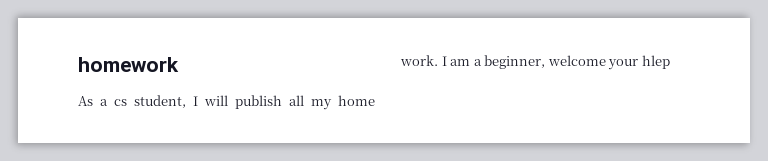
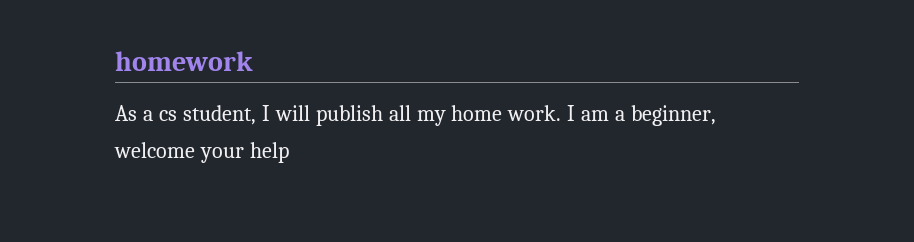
- I am a beginner, welcome your hlep
+ I am a beginner, welcome your help

